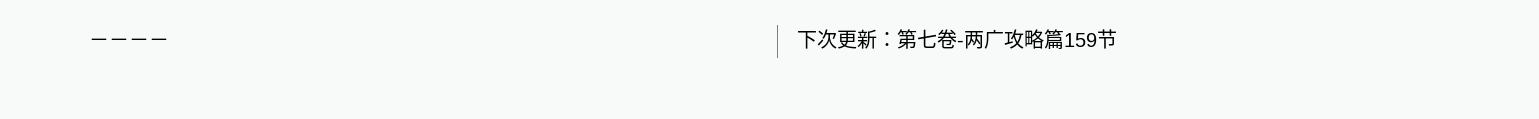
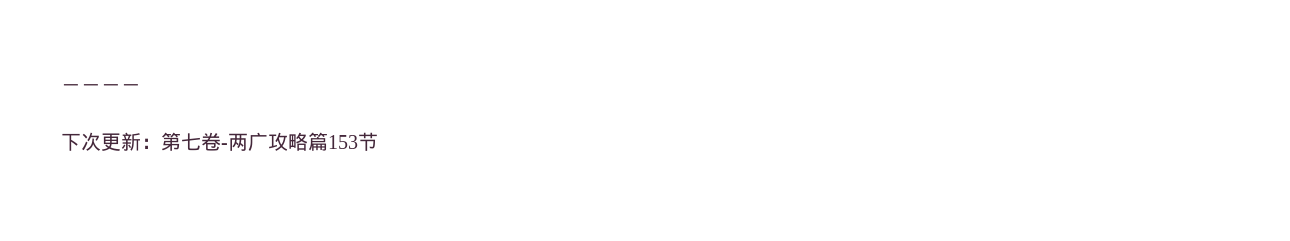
- 下次更新：第七卷-两广攻略篇159节
+ 下次更新：第七卷-两广攻略篇153节

